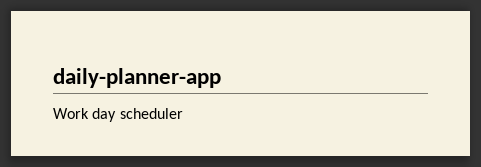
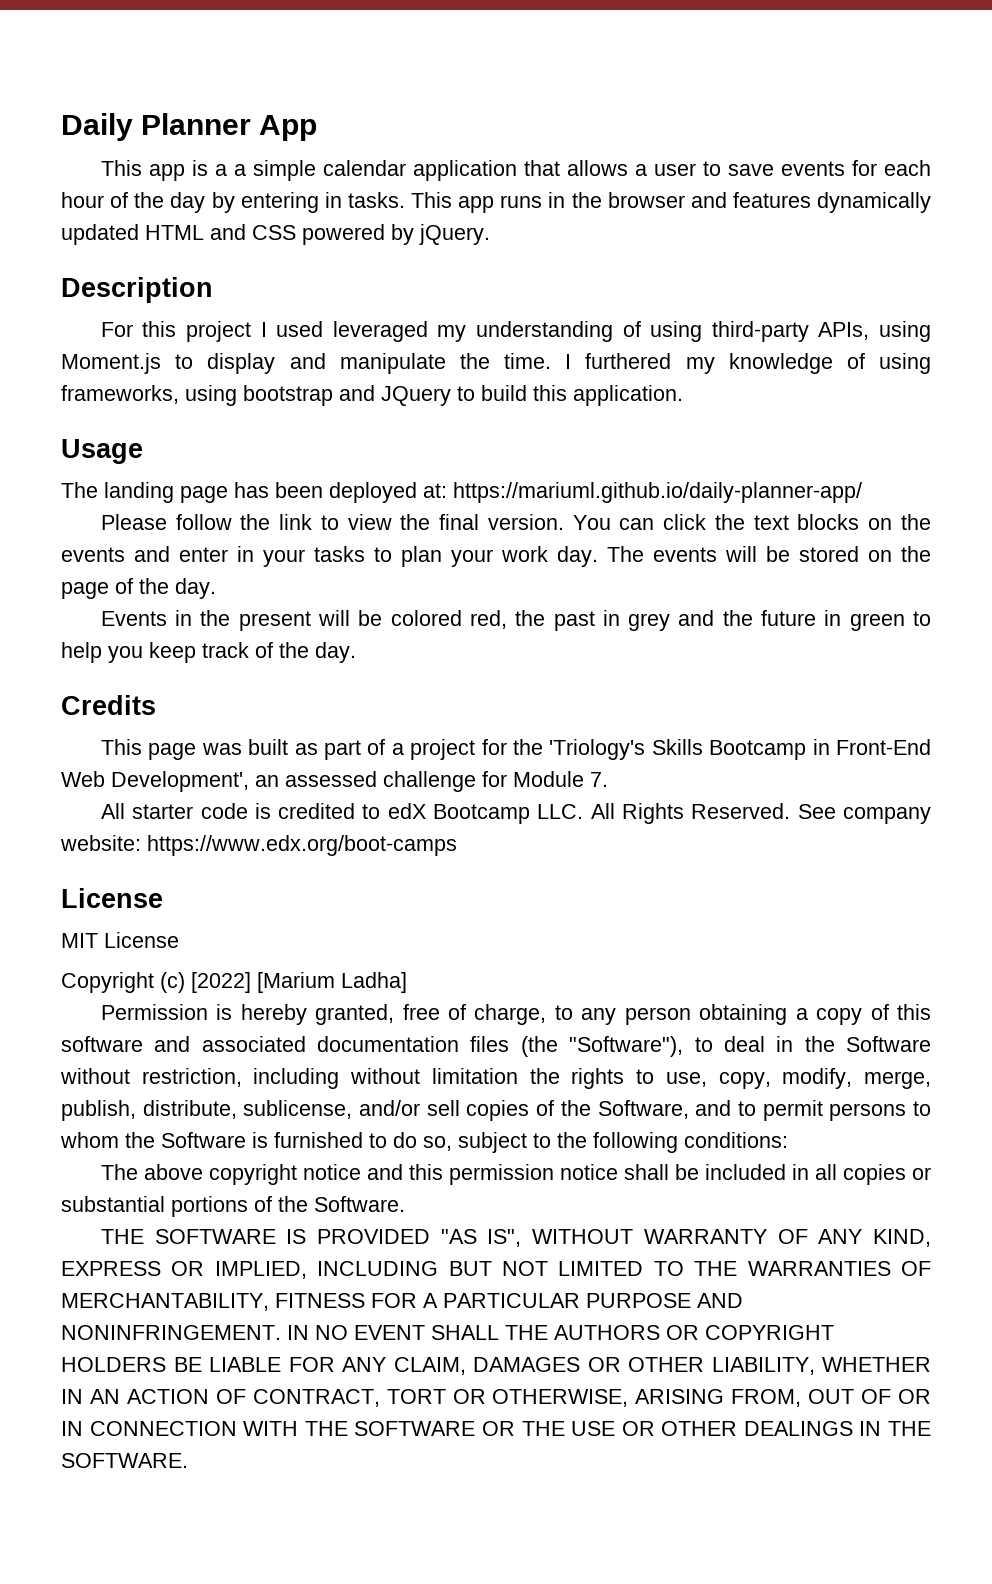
- daily-planner-app
- Work day scheduler
+ Daily Planner App
+ This app is a a simple calendar application that allows a user to save events for each hour of the day by entering in tasks. This app runs in the browser and features dynamically updated HTML and CSS powered by jQuery.
+ Description
+ For this project I used leveraged my understanding of using third-party APIs, using Moment.js to display and manipulate the time. I furthered my knowledge of using frameworks, using bootstrap and JQuery to build this application.
+ Usage
+ The landing page has been deployed at: https://mariuml.github.io/daily-planner-app/
+ Please follow the link to view the final version. You can click the text blocks on the events and enter in your tasks to plan your work day. The events will be stored on the page of the day.
+ Events in the present will be colored red, the past in grey and the future in green to help you keep track of the day.
+ Credits
+ This page was built as part of a project for the 'Triology's Skills Bootcamp in Front-End Web Development', an assessed challenge for Module 7.
+ All starter code is credited to edX Bootcamp LLC. All Rights Reserved. See company website: https://www.edx.org/boot-camps
+ License
+ MIT License
+ Copyright (c) [2022] [Marium Ladha]
+ Permission is hereby granted, free of charge, to any person obtaining a copy of this software and associated documentation files (the "Software"), to deal in the Software without restriction, including without limitation the rights to use, copy, modify, merge, publish, distribute, sublicense, and/or sell copies of the Software, and to permit persons to whom the Software is furnished to do so, subject to the following conditions:
+ The above copyright notice and this permission notice shall be included in all copies or substantial portions of the Software.
+ THE SOFTWARE IS PROVIDED "AS IS", WITHOUT WARRANTY OF ANY KIND, EXPRESS OR IMPLIED, INCLUDING BUT NOT LIMITED TO THE WARRANTIES OF MERCHANTABILITY, FITNESS FOR A PARTICULAR PURPOSE AND NONINFRINGEMENT. IN NO EVENT SHALL THE AUTHORS OR COPYRIGHT HOLDERS BE LIABLE FOR ANY CLAIM, DAMAGES OR OTHER LIABILITY, WHETHER IN AN ACTION OF CONTRACT, TORT OR OTHERWISE, ARISING FROM, OUT OF OR IN CONNECTION WITH THE SOFTWARE OR THE USE OR OTHER DEALINGS IN THE SOFTWARE.

